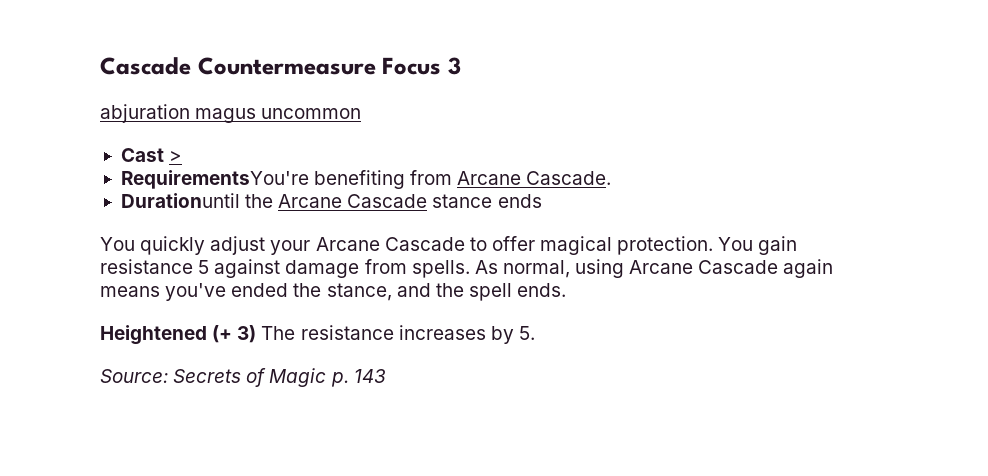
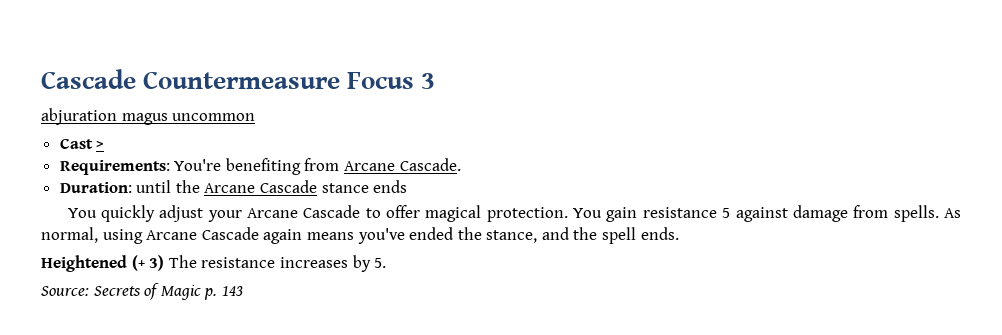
- RequirementsYou're benefiting from Arcane Cascade.
+ Requirements: You're benefiting from Arcane Cascade.
- Durationuntil the Arcane Cascade stance ends
+ Duration: until the Arcane Cascade stance ends

